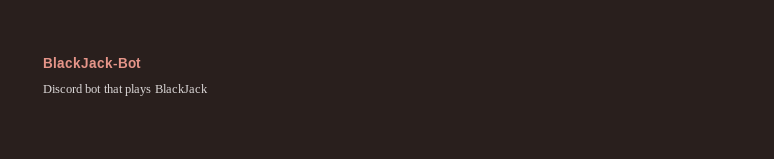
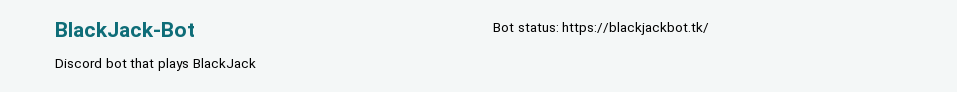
+ Bot status: https://blackjackbot.tk/

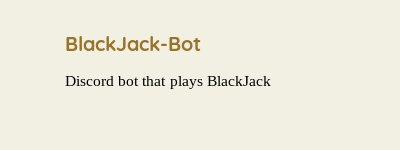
- Bot status: https://blackjackbot.tk/

